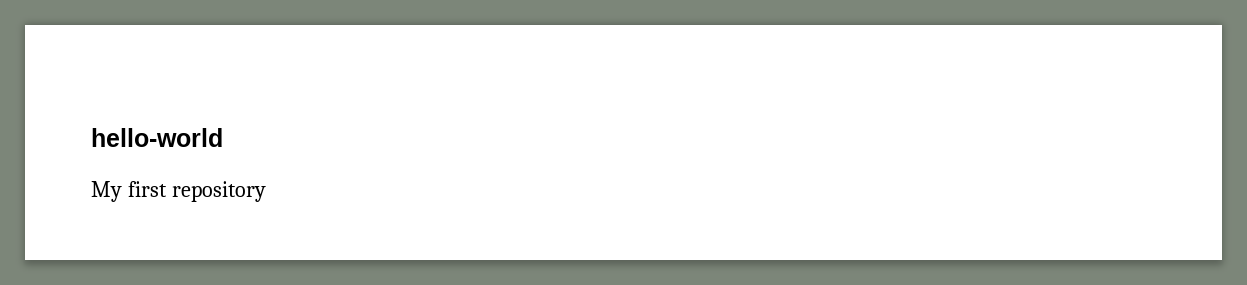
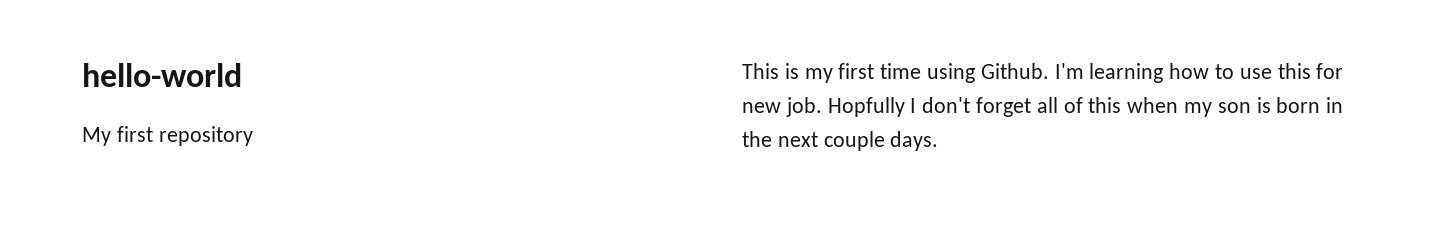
+ This is my first time using Github. I'm learning how to use this for new job. Hopfully I don't forget all of this when my son is born in the next couple days.

